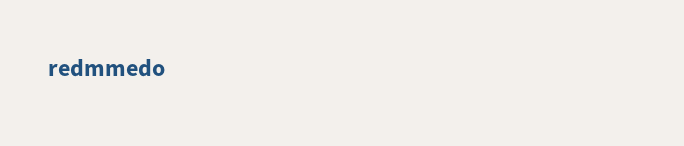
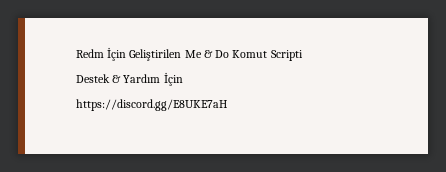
- redmmedo
+ Redm İçin Geliştirilen Me & Do Komut Scripti
+ Destek & Yardım İçin
+ https://discord.gg/E8UKE7aH

